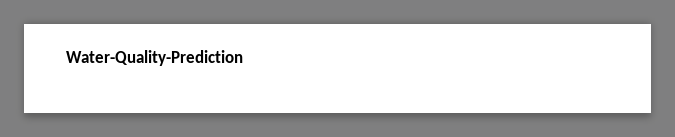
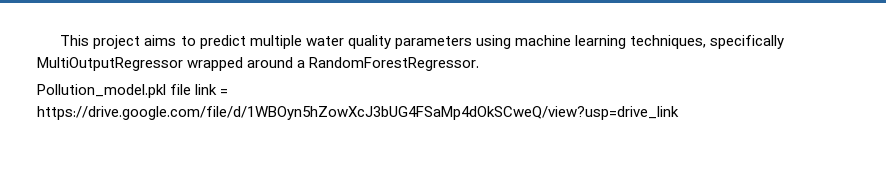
- Water-Quality-Prediction
+ This project aims to predict multiple water quality parameters using machine learning techniques, specifically MultiOutputRegressor wrapped around a RandomForestRegressor.
+ Pollution_model.pkl file link = https://drive.google.com/file/d/1WBOyn5hZowXcJ3bUG4FSaMp4dOkSCweQ/view?usp=drive_link

